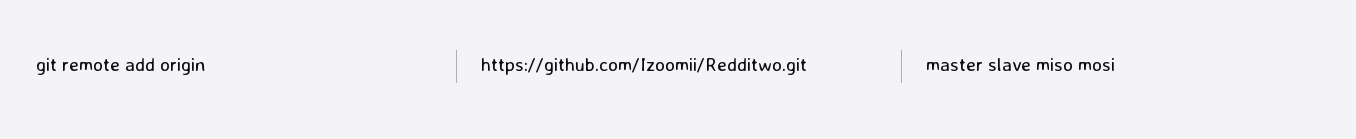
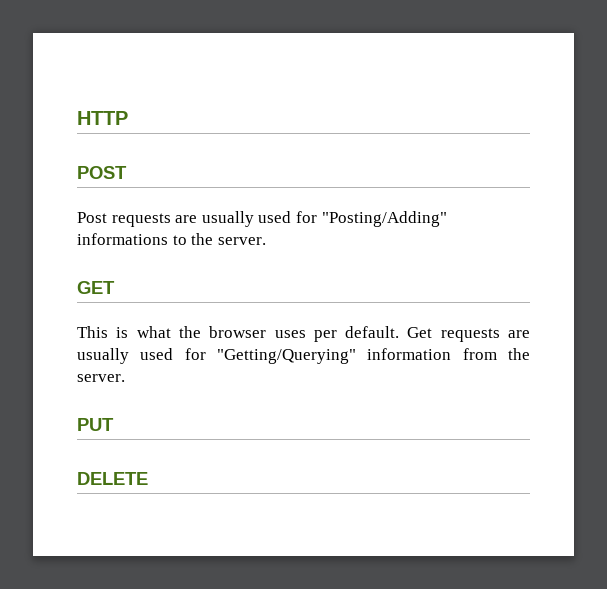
- git remote add origin https://github.com/Izoomii/Redditwo.git
- master slave miso mosi
+ HTTP
+ POST
+ Post requests are usually used for "Posting/Adding" informations to the server.
+ GET
+ This is what the browser uses per default. Get requests are usually used for "Getting/Querying" information from the server.
+ PUT
+ DELETE

